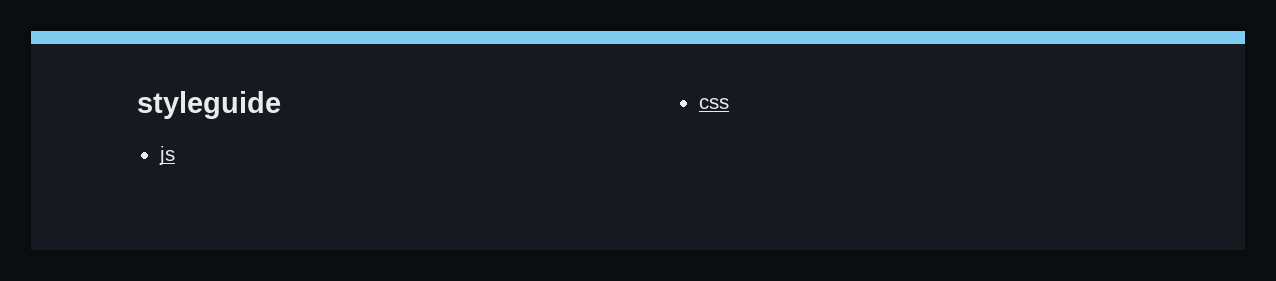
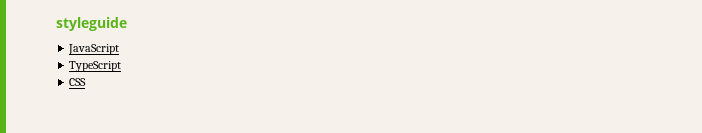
- js
- css
+ JavaScript
+ TypeScript
+ CSS

